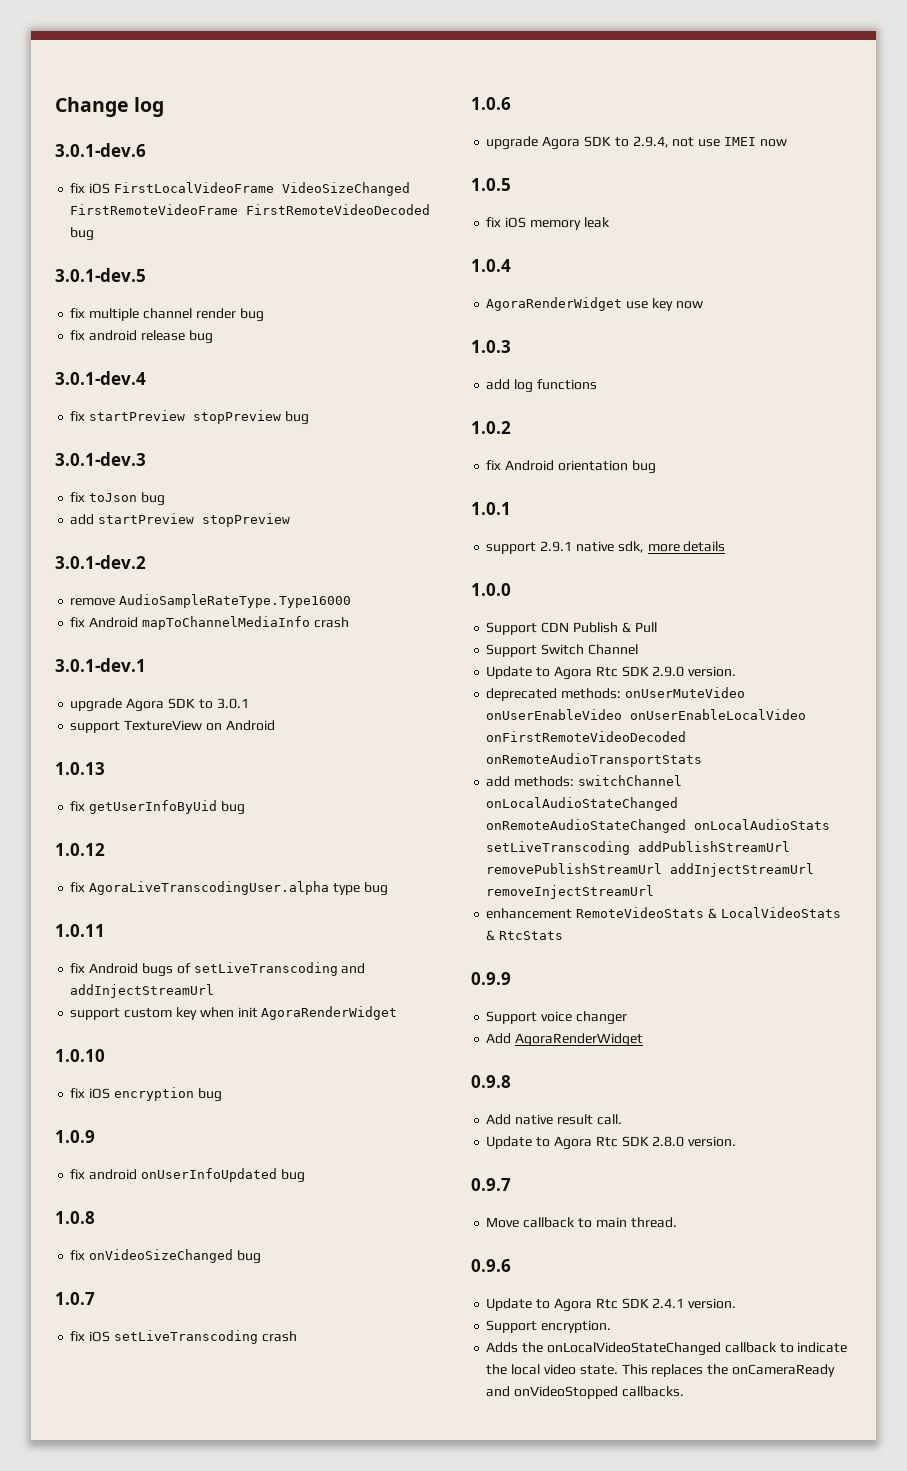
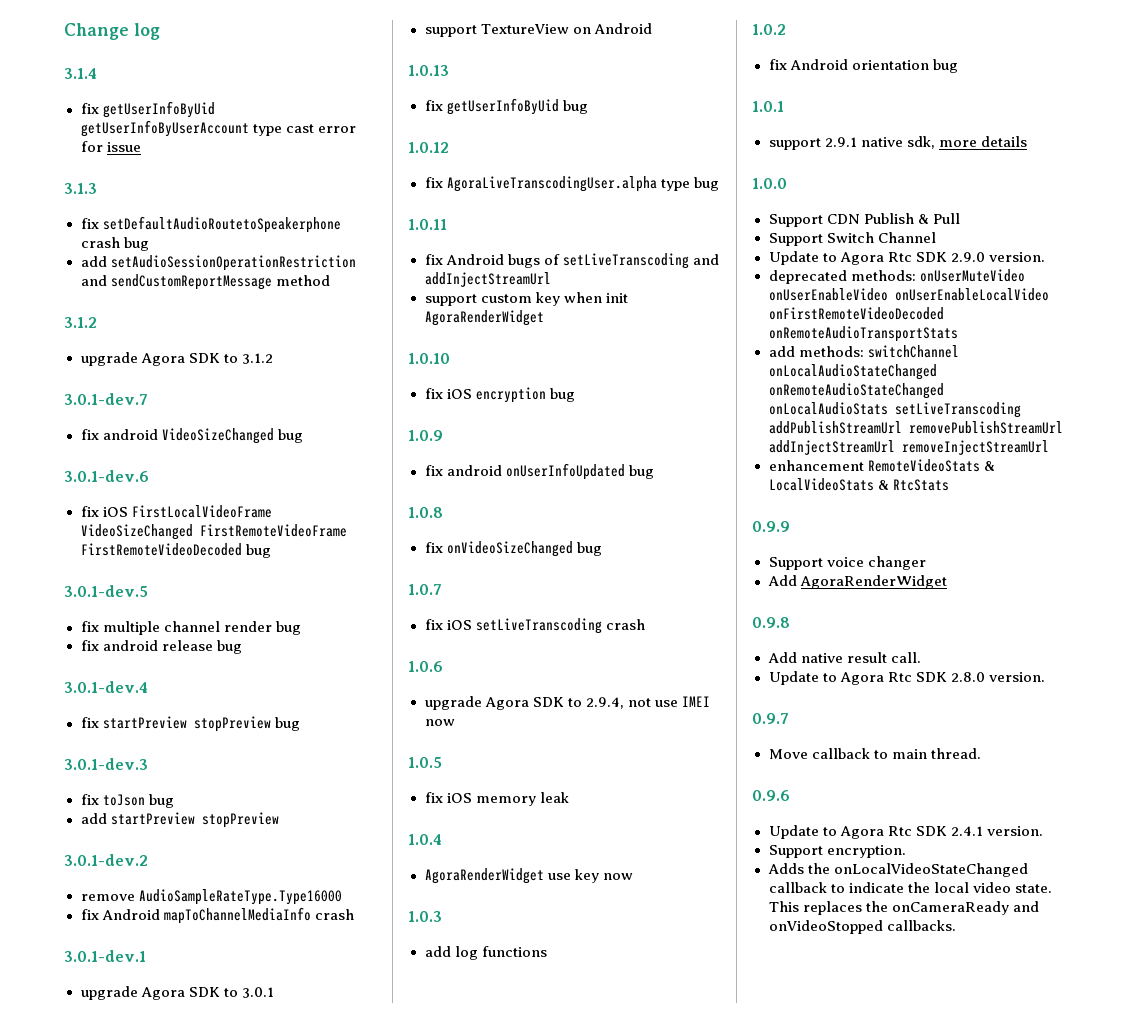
+ 3.1.4
+ fix getUserInfoByUid getUserInfoByUserAccount type cast error for issue
+ 3.1.3
+ fix setDefaultAudioRoutetoSpeakerphone crash bug
+ add setAudioSessionOperationRestriction and sendCustomReportMessage method
+ 3.1.2
+ upgrade Agora SDK to 3.1.2
+ 3.0.1-dev.7
+ fix android VideoSizeChanged bug

